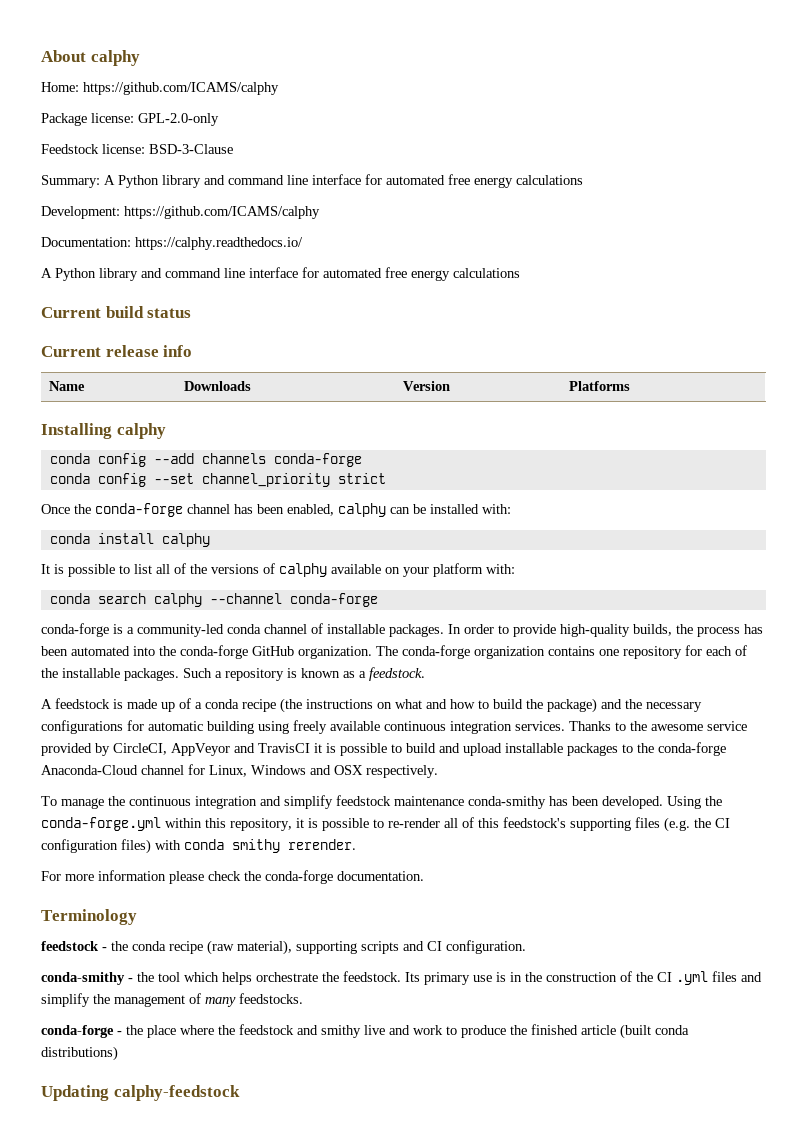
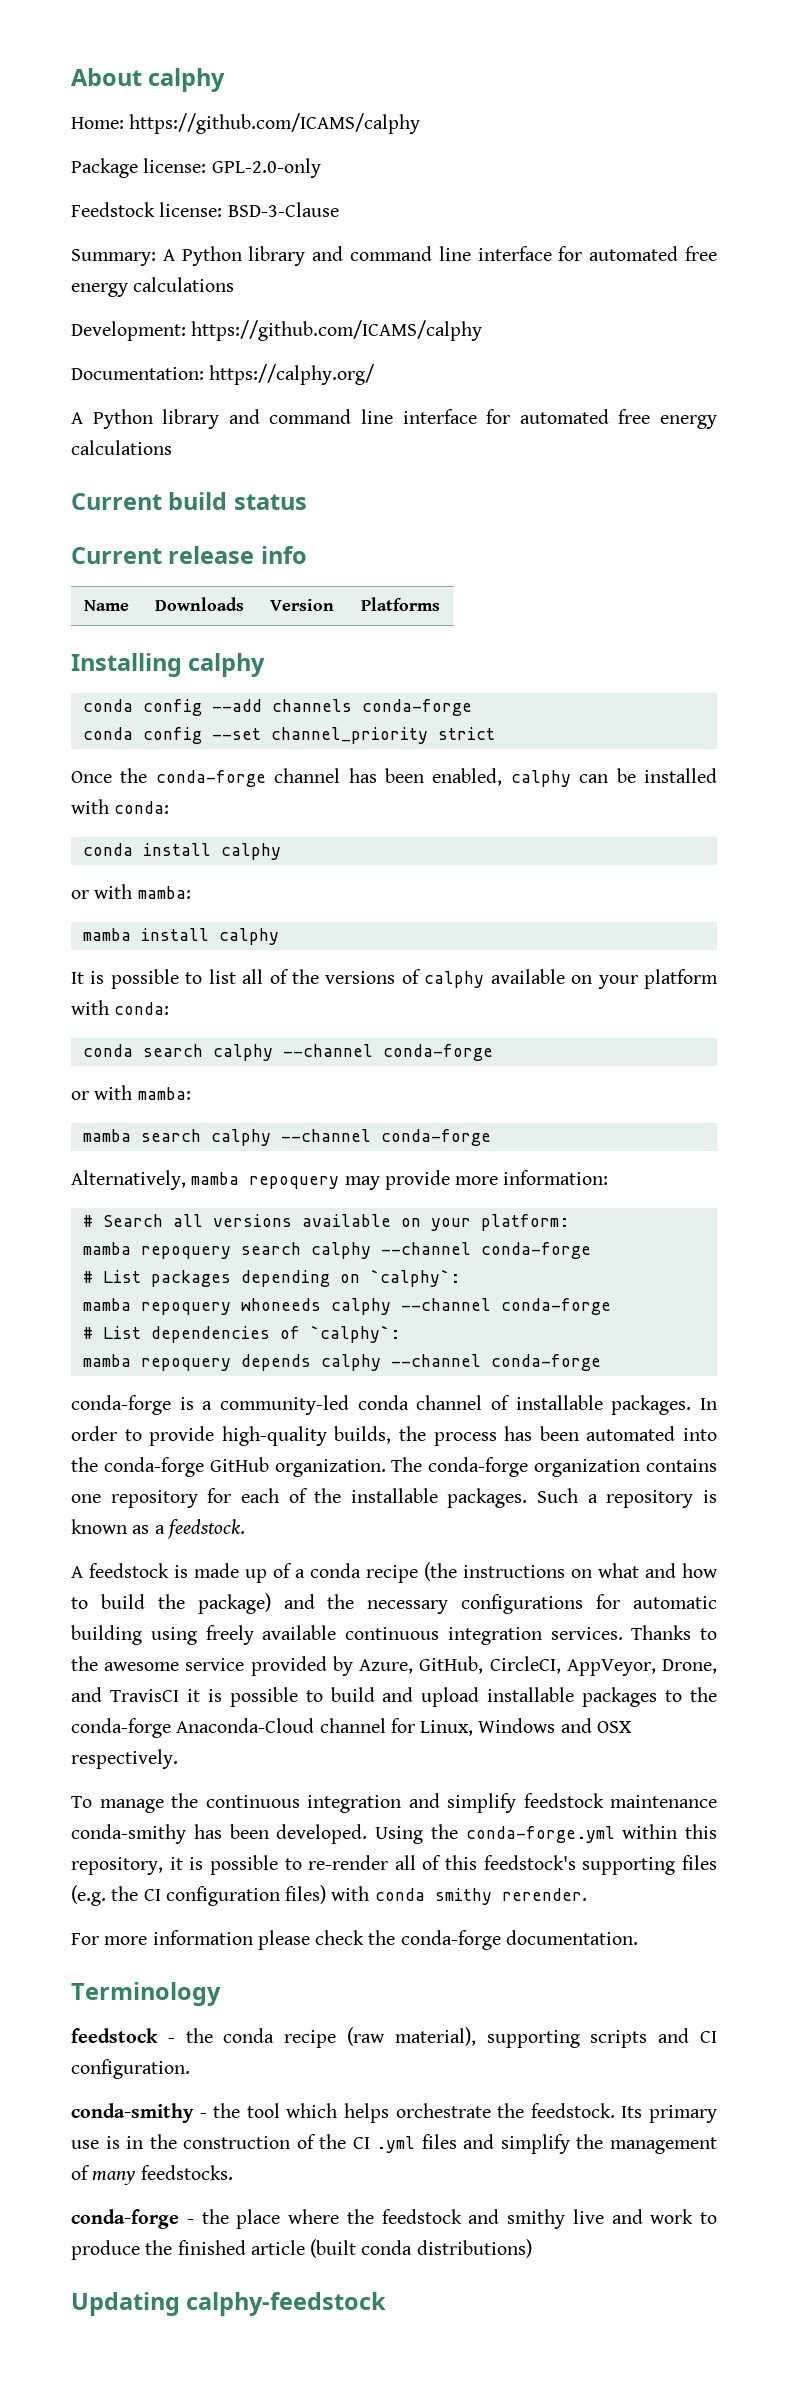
- Documentation: https://calphy.readthedocs.io/
+ Documentation: https://calphy.org/
- Once the conda-forge channel has been enabled, calphy can be installed with:
+ Once the conda-forge channel has been enabled, calphy can be installed with conda:
  conda install calphy
+ or with mamba:
+ mamba install calphy
- It is possible to list all of the versions of calphy available on your platform with:
+ It is possible to list all of the versions of calphy available on your platform with conda:
  conda search calphy --channel conda-forge
+ or with mamba:
+ mamba search calphy --channel conda-forge
+ Alternatively, mamba repoquery may provide more information:
+ # Search all versions available on your platform:
+ mamba repoquery search calphy --channel conda-forge
+ # List packages depending on `calphy`:
+ mamba repoquery whoneeds calphy --channel conda-forge
+ # List dependencies of `calphy`:
+ mamba repoquery depends calphy --channel conda-forge
- Thanks to the awesome service provided by CircleCI, AppVeyor and TravisCI it is possible to build and upload installable packages to the conda-forge Anaconda-Cloud channel for Linux, Windows and OSX respectively.
+ Thanks to the awesome service provided by Azure, GitHub, CircleCI, AppVeyor, Drone, and TravisCI it is possible to build and upload installable packages to the conda-forge Anaconda-Cloud channel for Linux, Windows and OSX respectively.

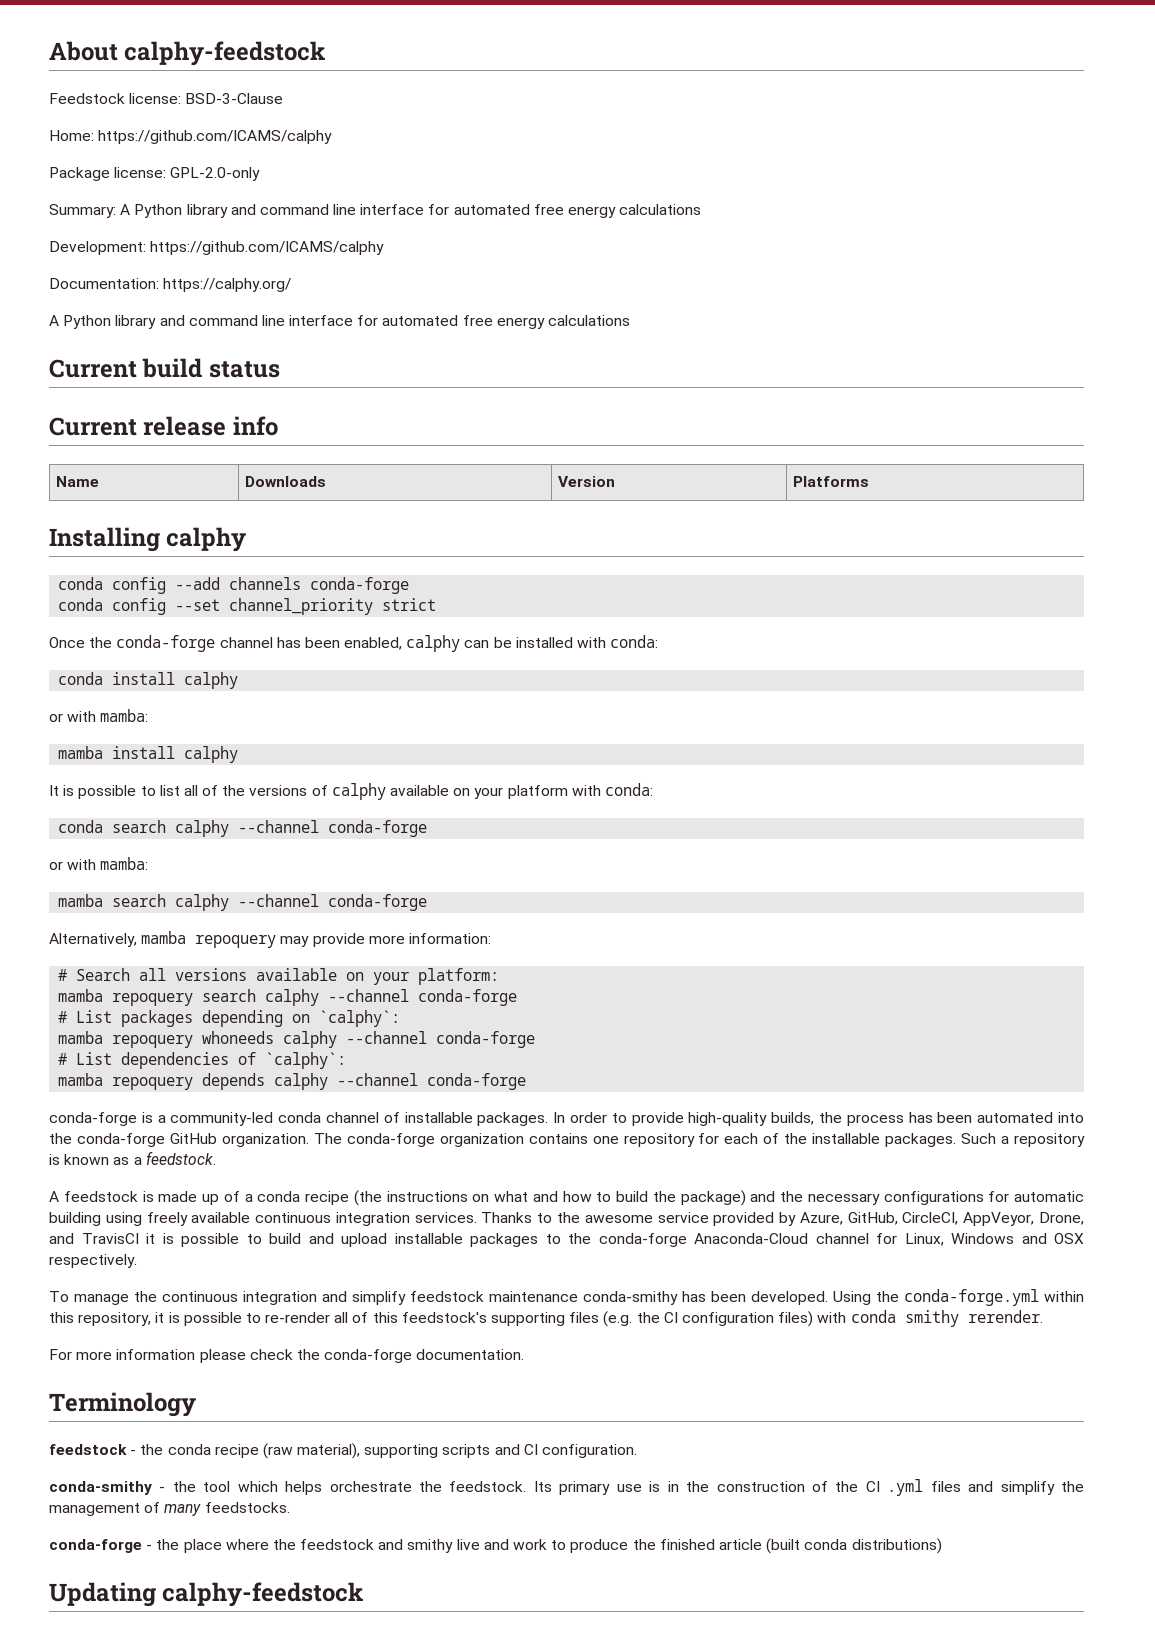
- About calphy
+ About calphy-feedstock
+ Feedstock license: BSD-3-Clause
- Feedstock license: BSD-3-Clause

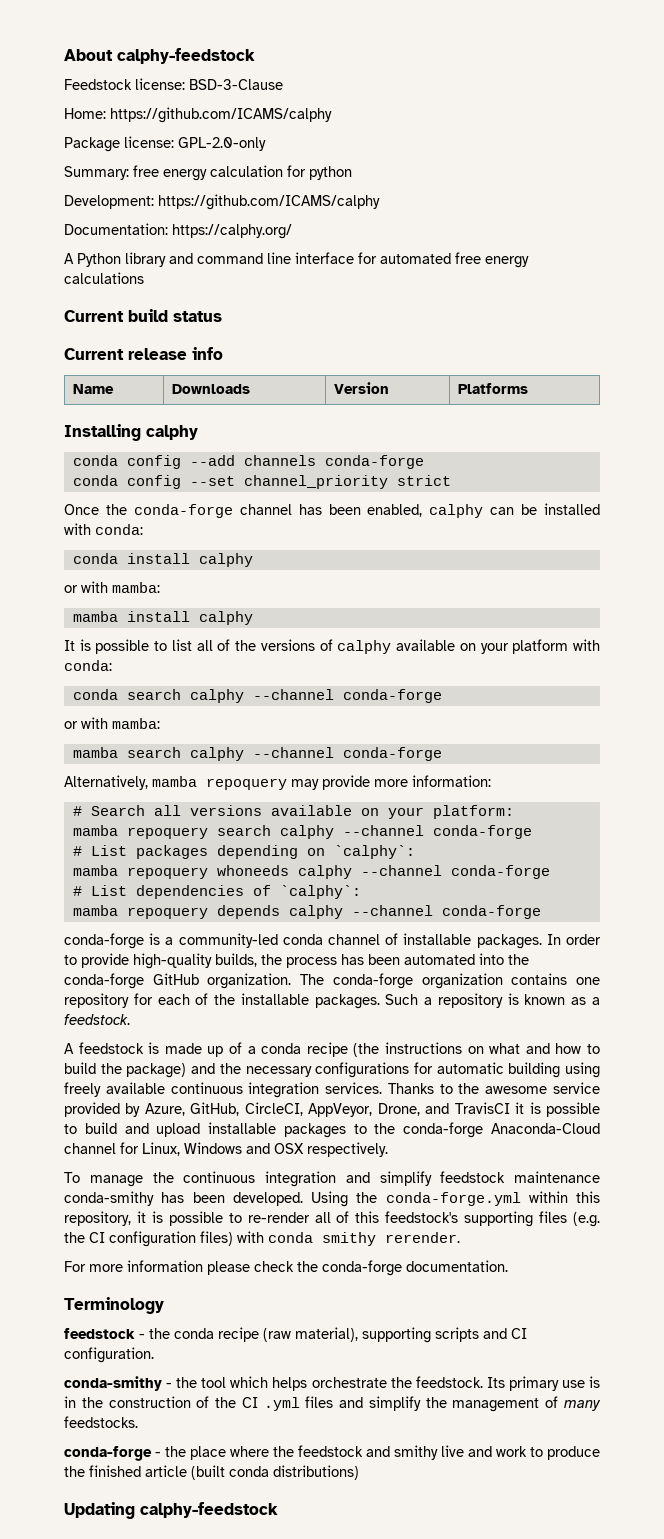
- Summary: A Python library and command line interface for automated free energy calculations
+ Summary: free energy calculation for python

